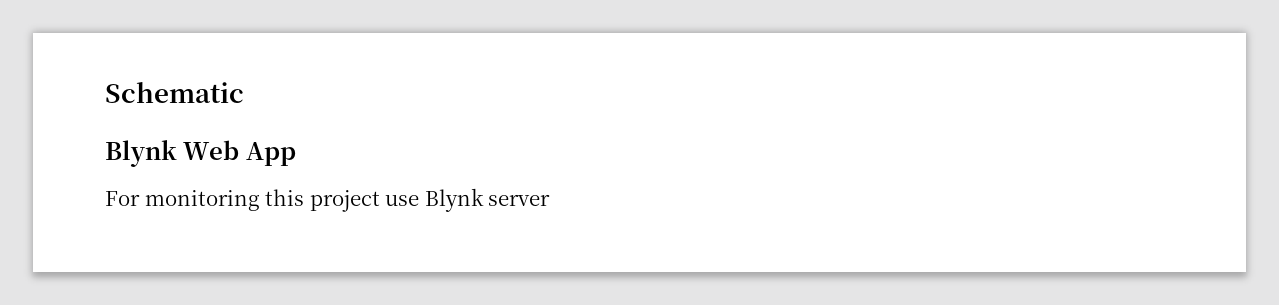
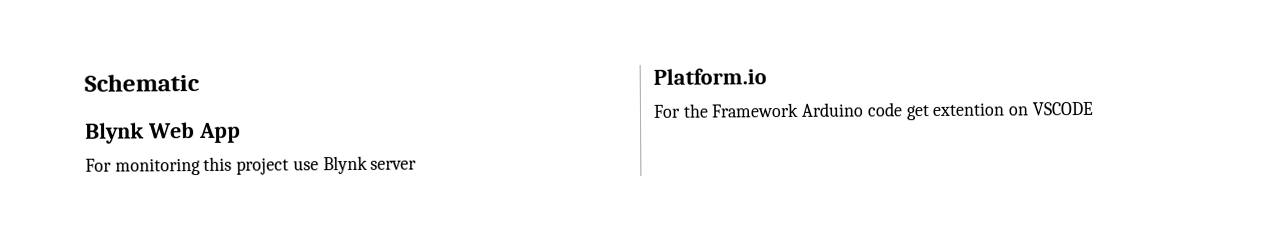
+ Platform.io
+ For the Framework Arduino code get extention on VSCODE

